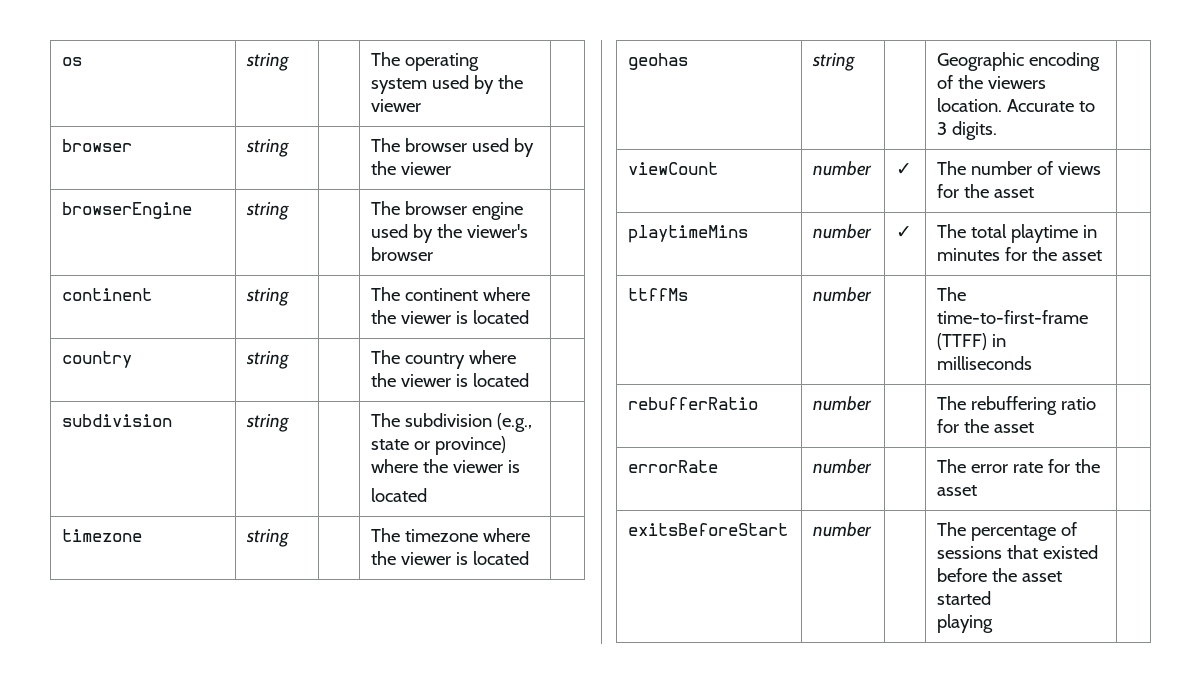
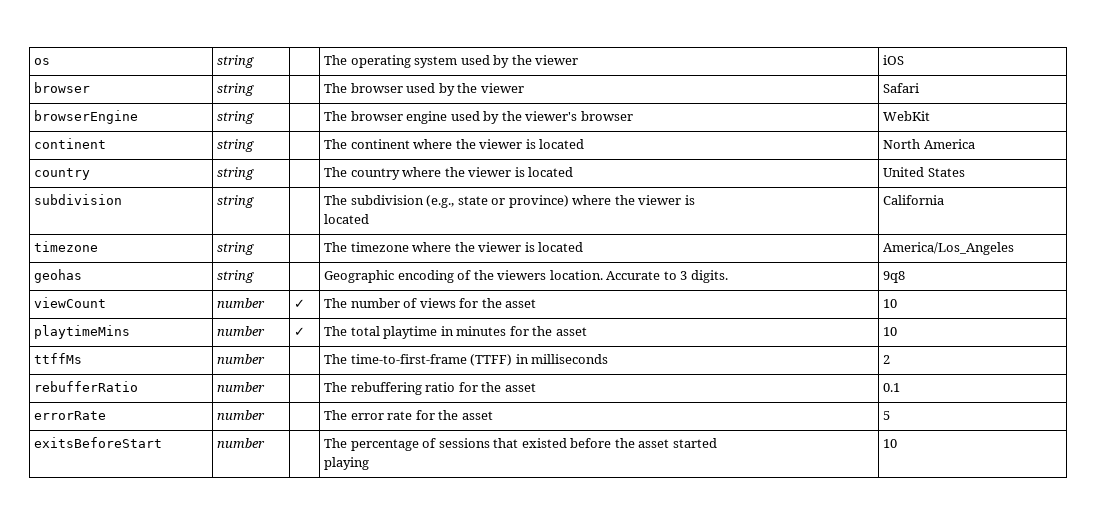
- os | string | | The operating system used by the viewer |
+ os | string | | The operating system used by the viewer | iOS
- browser | string | | The browser used by the viewer |
+ browser | string | | The browser used by the viewer | Safari
- browserEngine | string | | The browser engine used by the viewer's browser |
+ browserEngine | string | | The browser engine used by the viewer's browser | WebKit
- continent | string | | The continent where the viewer is located |
+ continent | string | | The continent where the viewer is located | North America
- country | string | | The country where the viewer is located |
+ country | string | | The country where the viewer is located | United States
  subdivision | string | | The subdivision (e.g., state or province) where the viewer is
- located |
+ located | California
- timezone | string | | The timezone where the viewer is located |
+ timezone | string | | The timezone where the viewer is located | America/Los_Angeles
- geohas | string | | Geographic encoding of the viewers location. Accurate to 3 digits. |
+ geohas | string | | Geographic encoding of the viewers location. Accurate to 3 digits. | 9q8
- viewCount | number | ✓ | The number of views for the asset |
+ viewCount | number | ✓ | The number of views for the asset | 10
- playtimeMins | number | ✓ | The total playtime in minutes for the asset |
+ playtimeMins | number | ✓ | The total playtime in minutes for the asset | 10
- ttffMs | number | | The time-to-first-frame (TTFF) in milliseconds |
+ ttffMs | number | | The time-to-first-frame (TTFF) in milliseconds | 2
- rebufferRatio | number | | The rebuffering ratio for the asset |
+ rebufferRatio | number | | The rebuffering ratio for the asset | 0.1
- errorRate | number | | The error rate for the asset |
+ errorRate | number | | The error rate for the asset | 5
  exitsBeforeStart | number | | The percentage of sessions that existed before the asset started
- playing |
+ playing | 10

